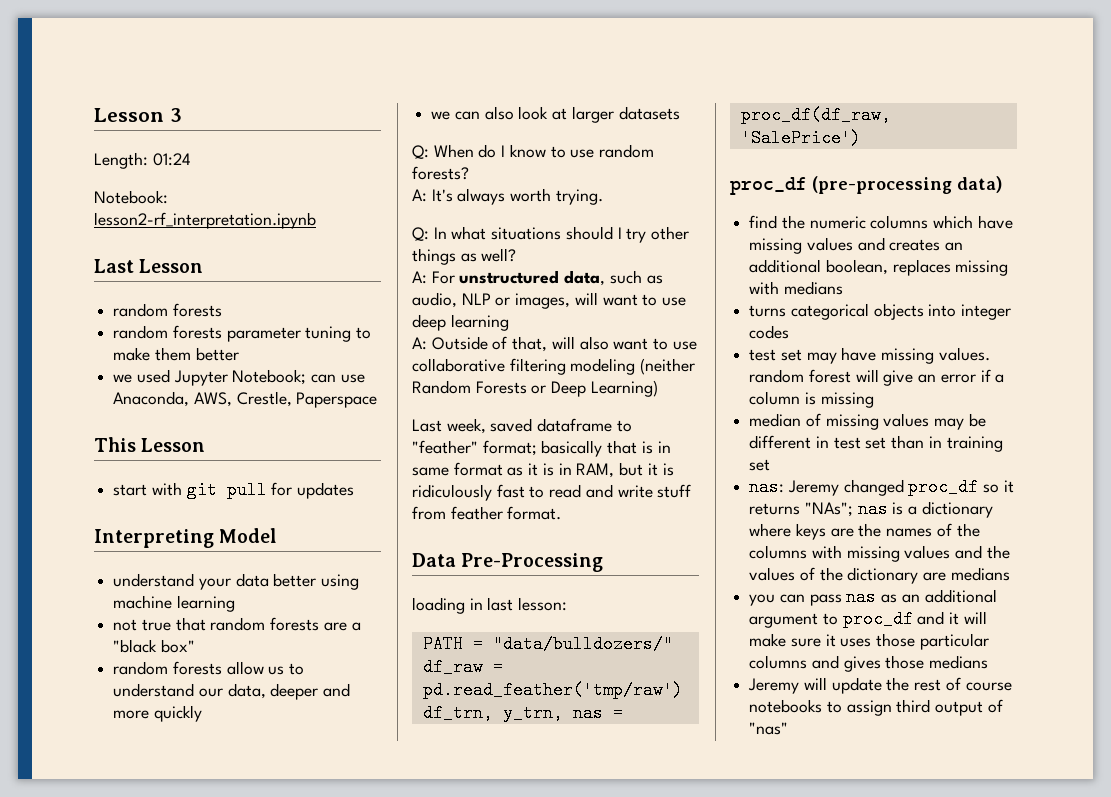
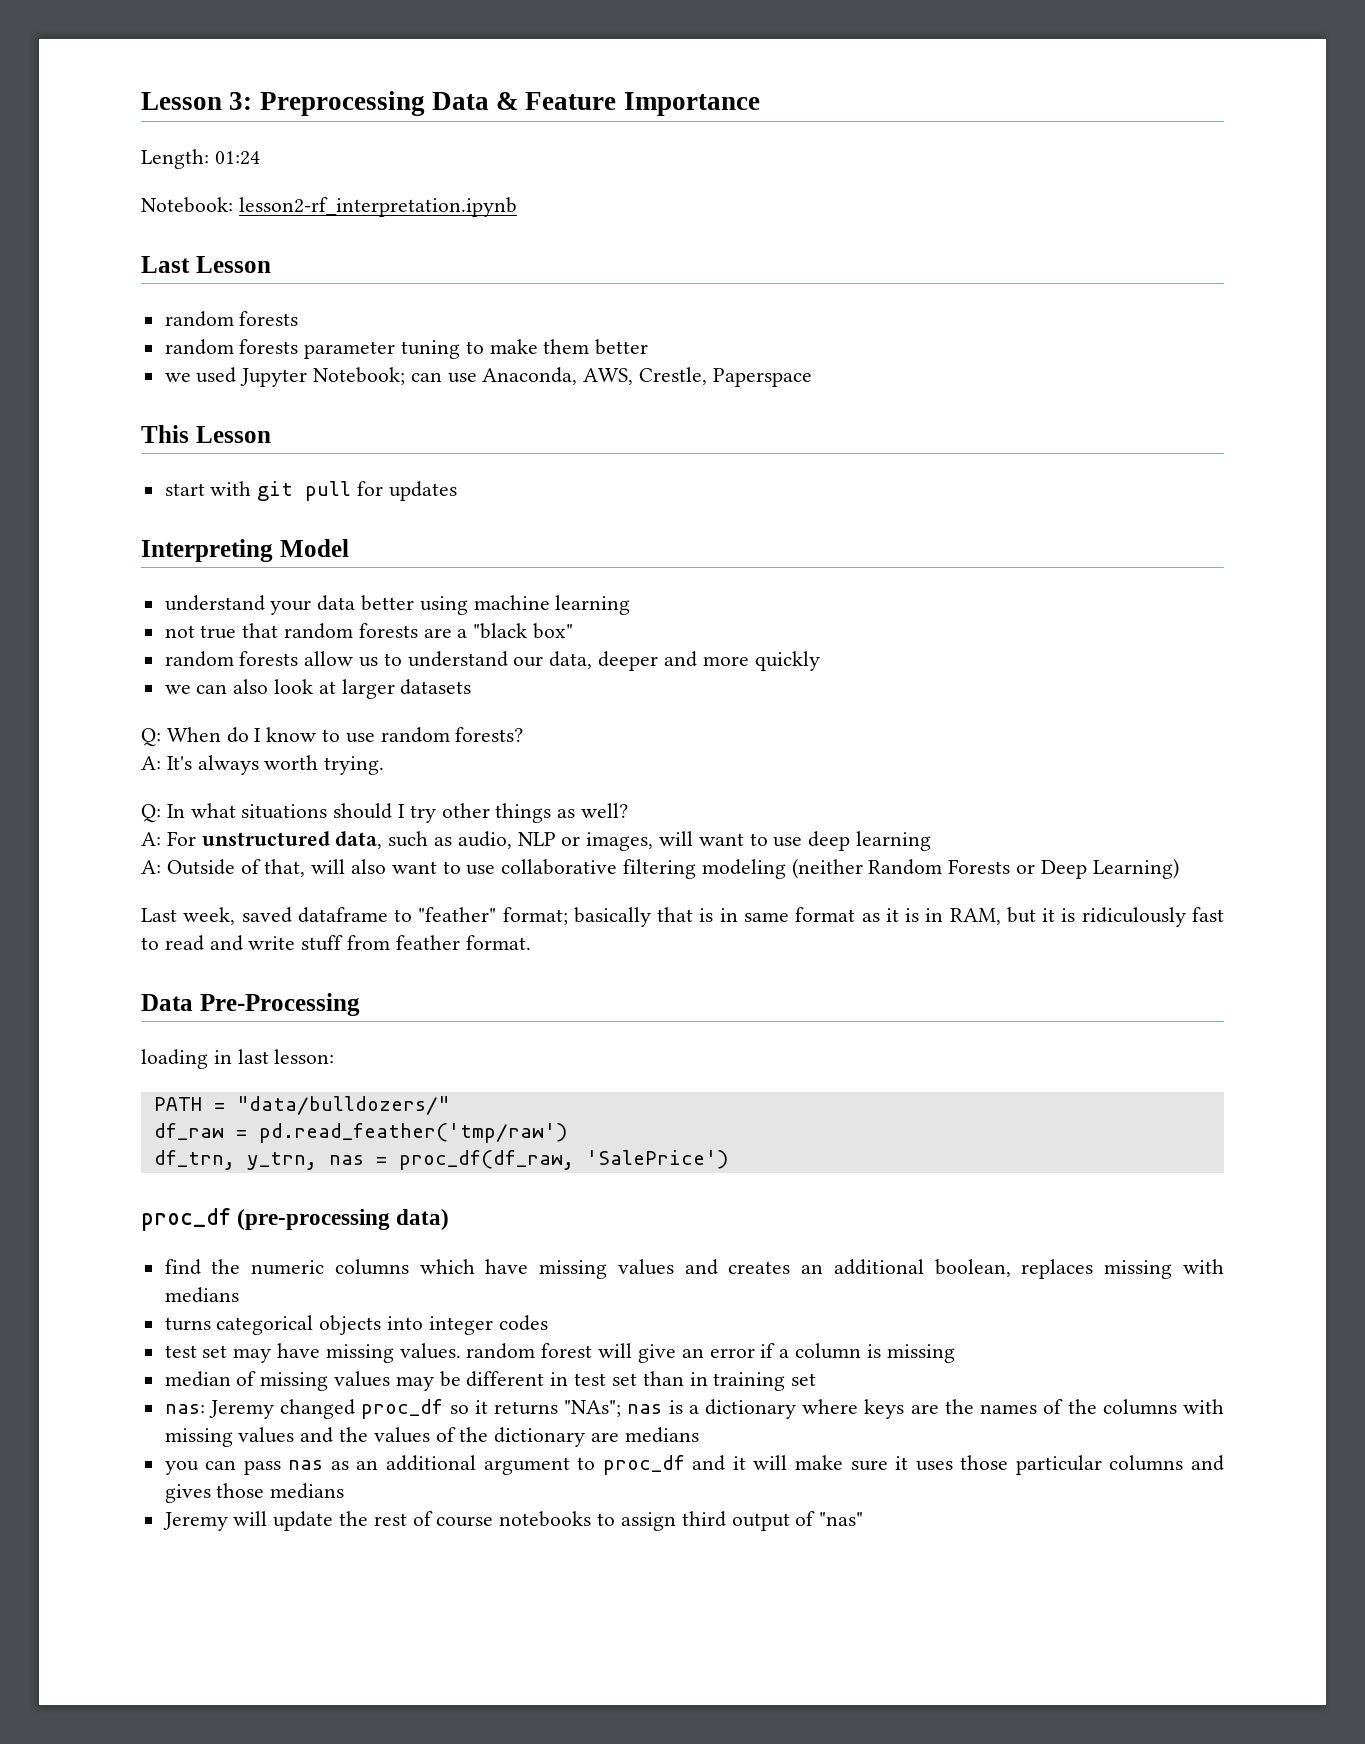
- Lesson 3
+ Lesson 3: Preprocessing Data & Feature Importance

